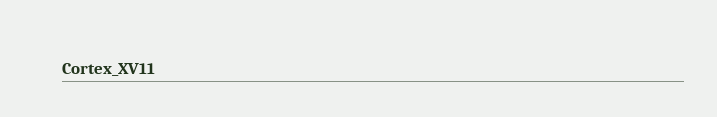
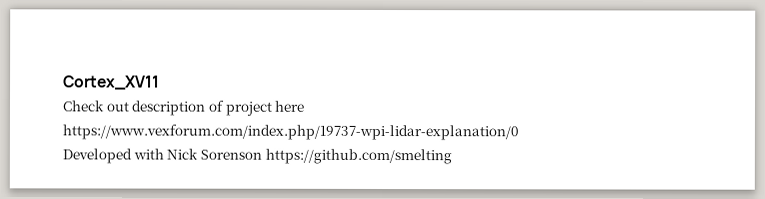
+ Check out description of project here
+ https://www.vexforum.com/index.php/19737-wpi-lidar-explanation/0
+ Developed with Nick Sorenson https://github.com/smelting

